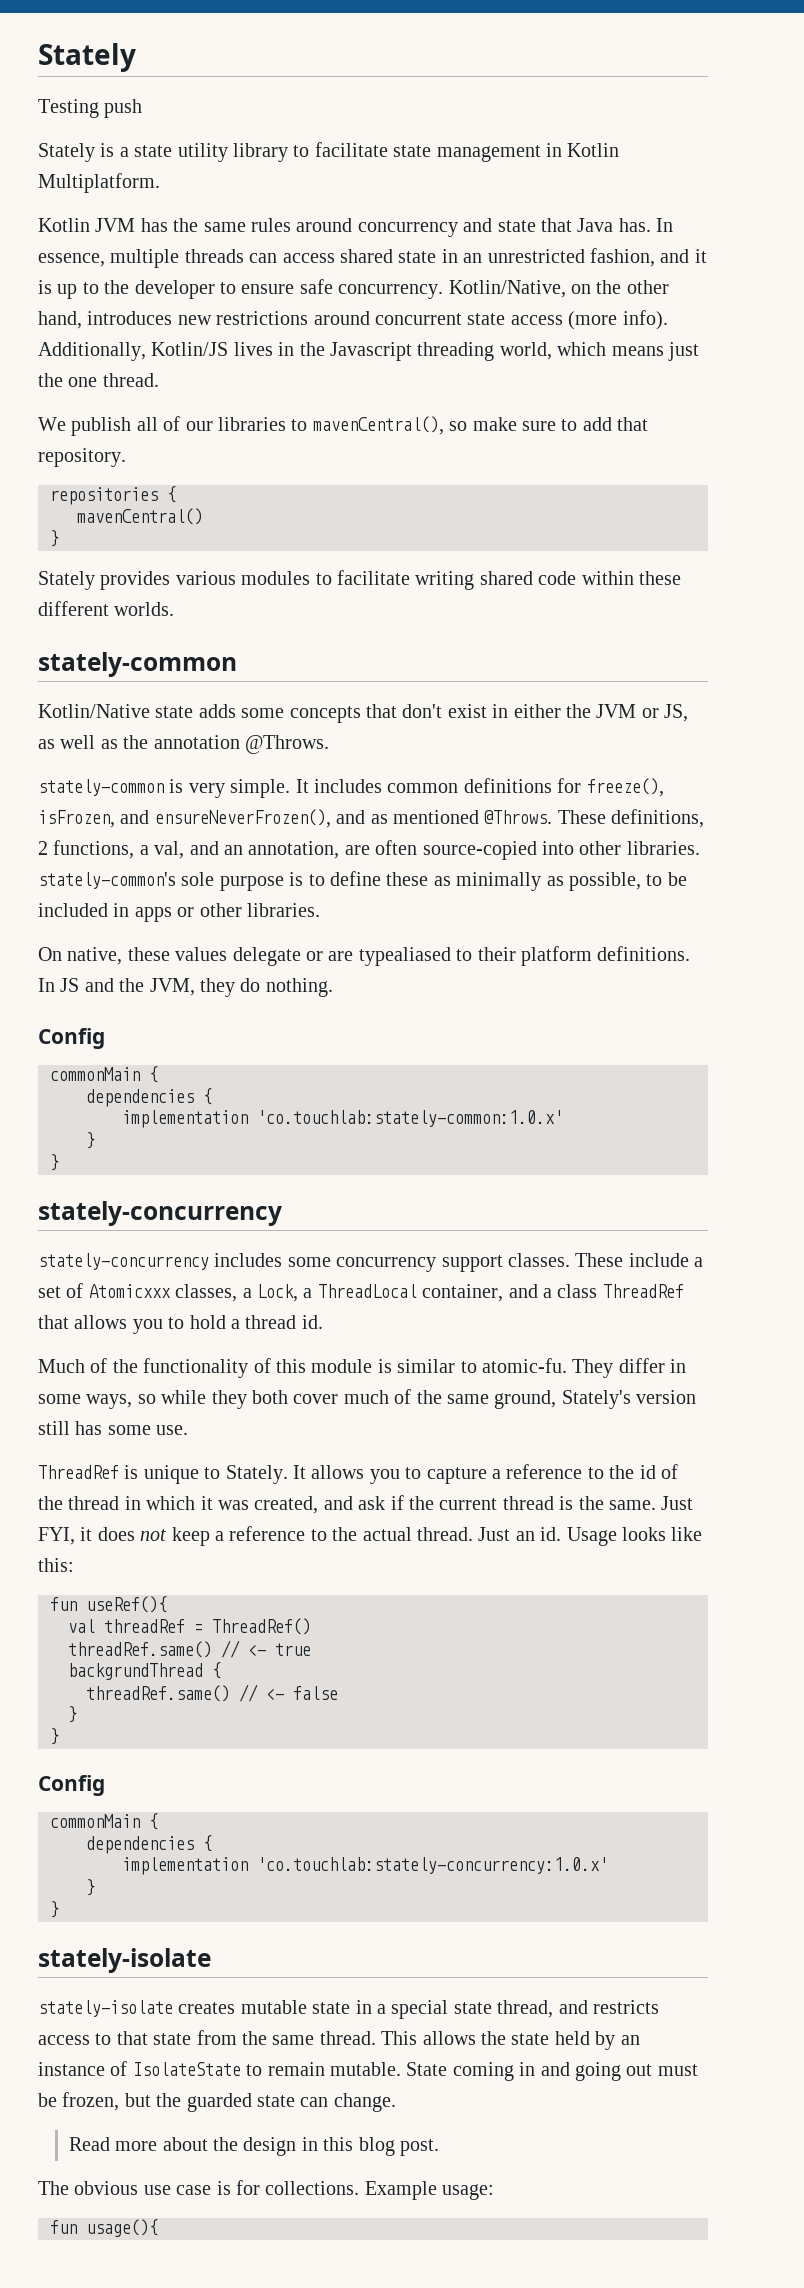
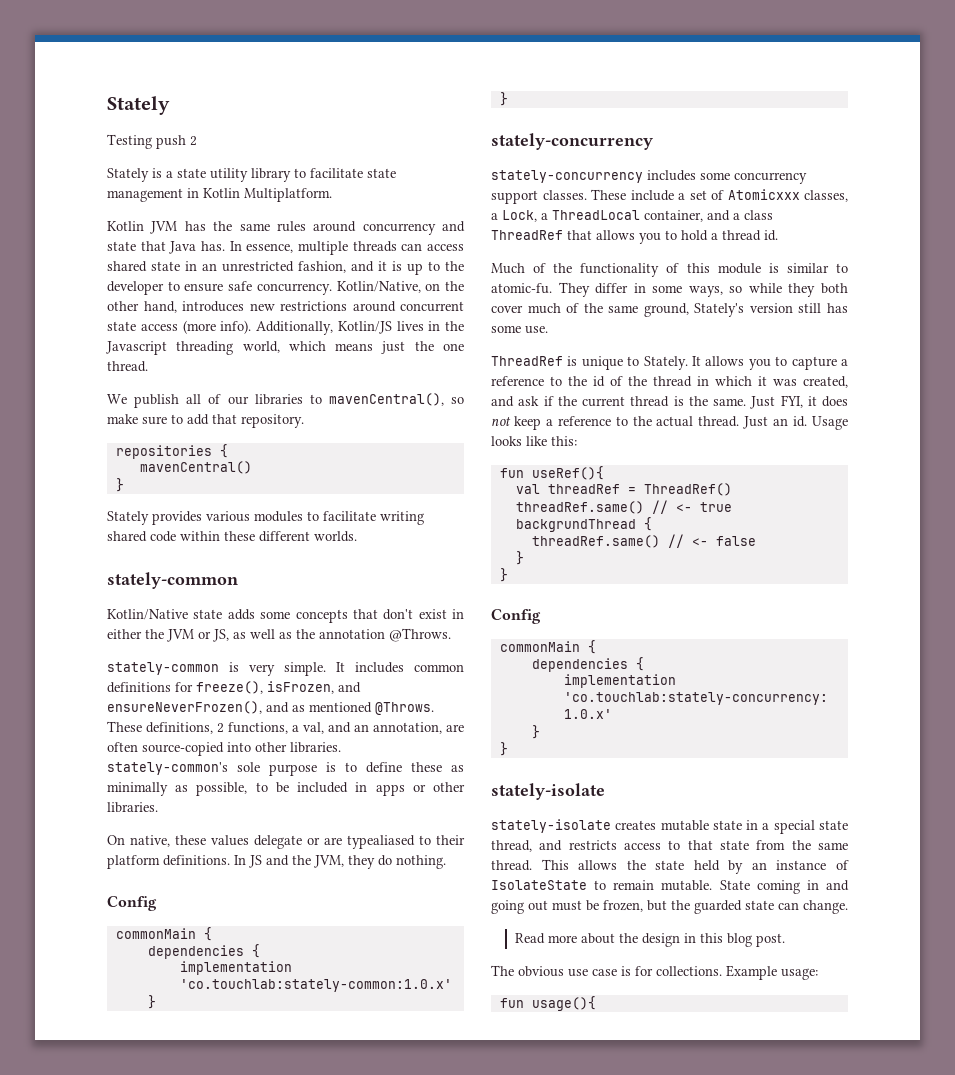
- Testing push
+ Testing push 2

